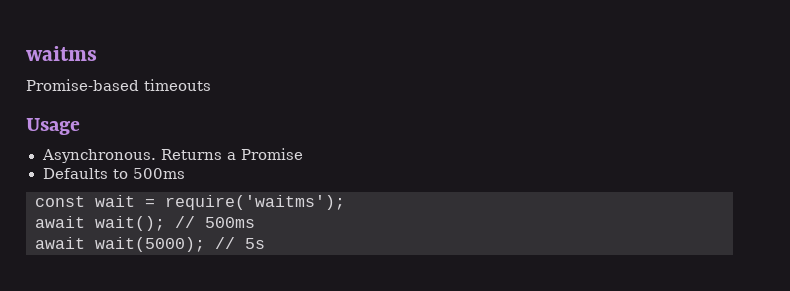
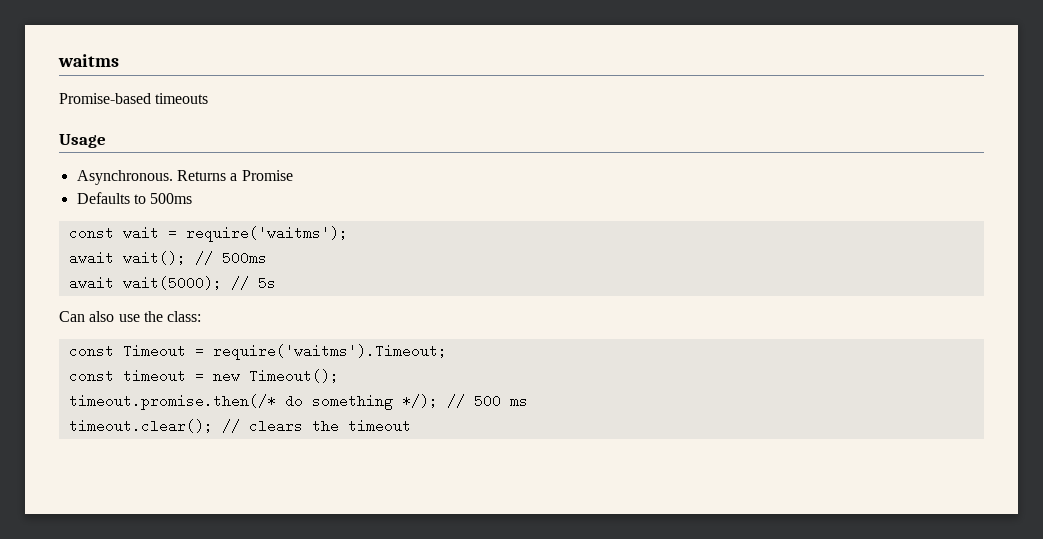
+ Can also use the class:
+ const Timeout = require('waitms').Timeout;
+ const timeout = new Timeout();
+ timeout.promise.then(/* do something */); // 500 ms
+ timeout.clear(); // clears the timeout

